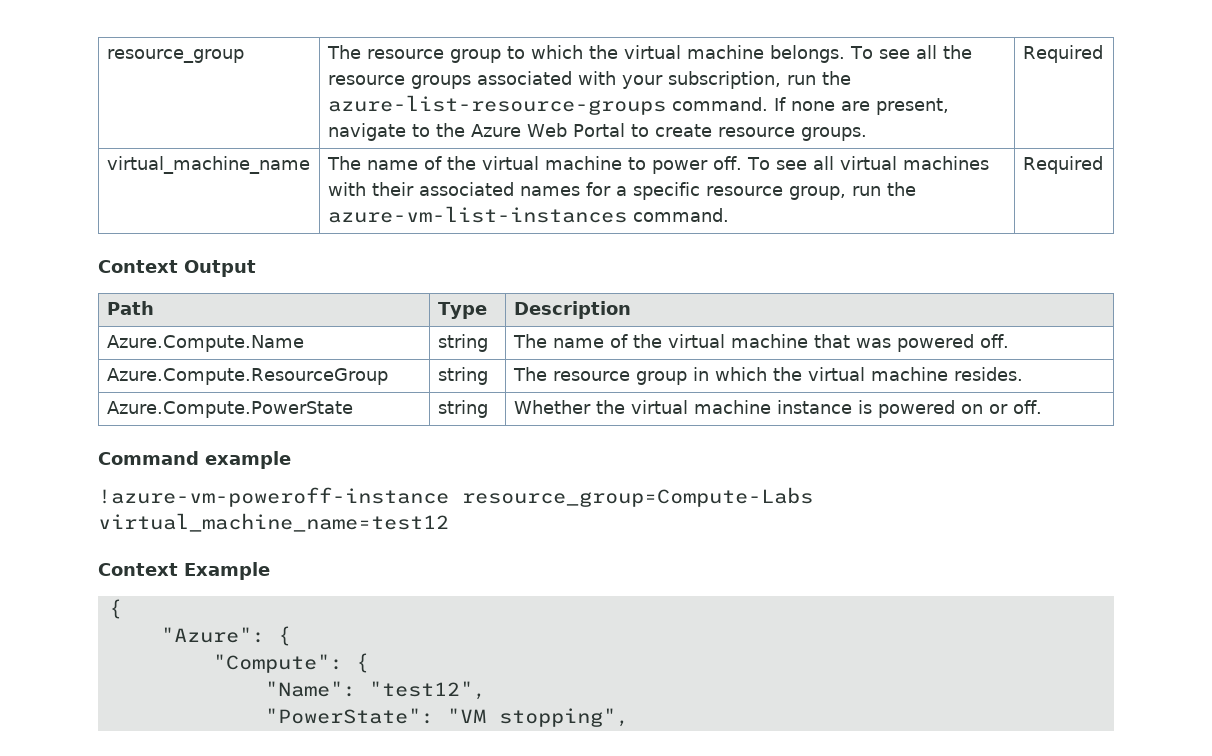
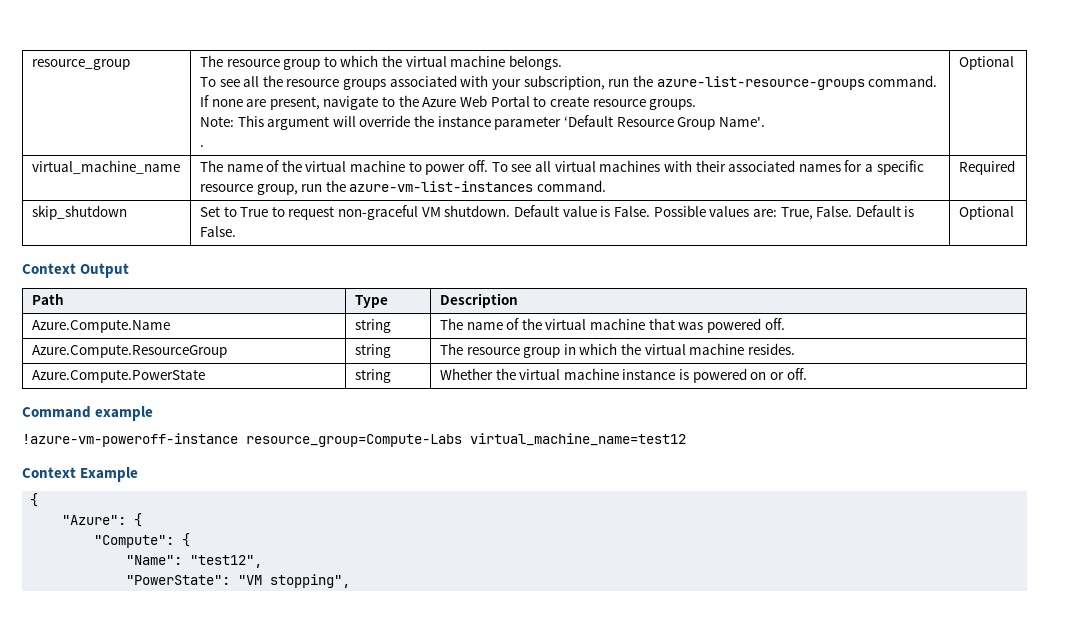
- The resource group to which the virtual machine belongs. To see all the resource groups associated with your subscription, run the azure-list-resource-groups command.
+ The resource group to which the virtual machine belongs.
+ To see all the resource groups associated with your subscription, run the azure-list-resource-groups command.
- If none are present, navigate to the Azure Web Portal to create resource groups. | Required
+ If none are present, navigate to the Azure Web Portal to create resource groups.
+ Note: This argument will override the instance parameter ‘Default Resource Group Name'.
+ . | Optional
+ skip_shutdown | Set to True to request non-graceful VM shutdown. Default value is False. Possible values are: True, False. Default is False. | Optional

